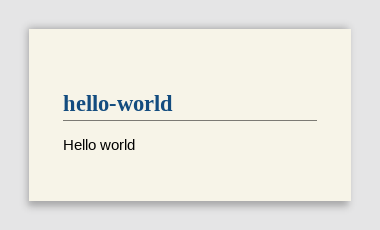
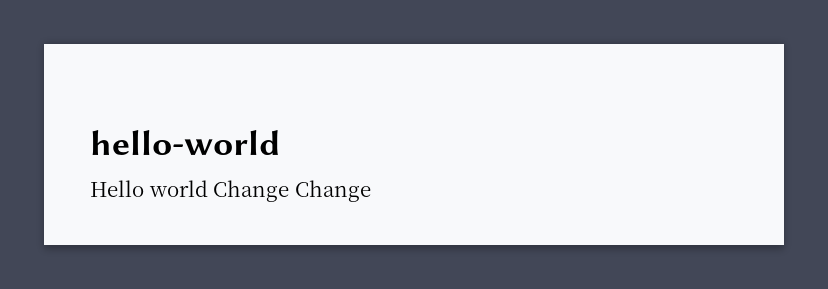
- Hello world
+ Hello world Change Change

